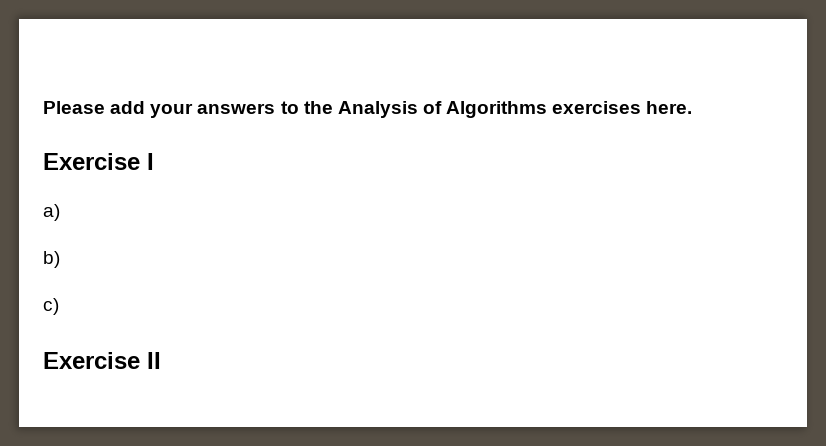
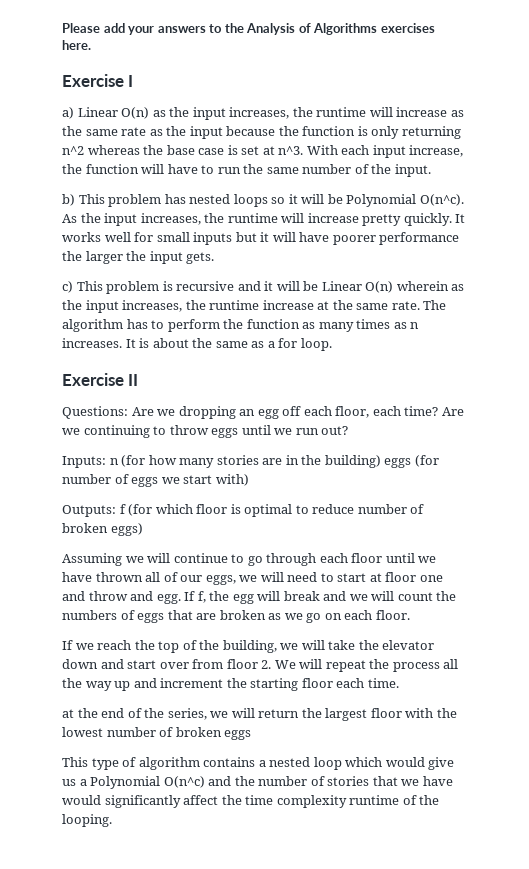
- a)
- b)
- c)
+ a) Linear O(n) as the input increases, the runtime will increase as the same rate as the input because the function is only returning n^2 whereas the base case is set at n^3. With each input increase, the function will have to run the same number of the input.
+ b) This problem has nested loops so it will be Polynomial O(n^c). As the input increases, the runtime will increase pretty quickly. It works well for small inputs but it will have poorer performance the larger the input gets.
+ c) This problem is recursive and it will be Linear O(n) wherein as the input increases, the runtime increase at the same rate. The algorithm has to perform the function as many times as n increases. It is about the same as a for loop.
  Exercise II
+ Questions: Are we dropping an egg off each floor, each time? Are we continuing to throw eggs until we run out?
+ Inputs: n (for how many stories are in the building) eggs (for number of eggs we start with)
+ Outputs: f (for which floor is optimal to reduce number of broken eggs)
+ Assuming we will continue to go through each floor until we have thrown all of our eggs, we will need to start at floor one and throw and egg. If f, the egg will break and we will count the numbers of eggs that are broken as we go on each floor.
+ If we reach the top of the building, we will take the elevator down and start over from floor 2. We will repeat the process all the way up and increment the starting floor each time.
+ at the end of the series, we will return the largest floor with the lowest number of broken eggs
+ This type of algorithm contains a nested loop which would give us a Polynomial O(n^c) and the number of stories that we have would significantly affect the time complexity runtime of the looping.

